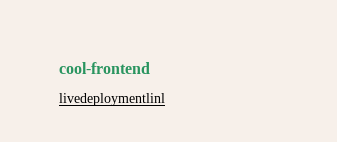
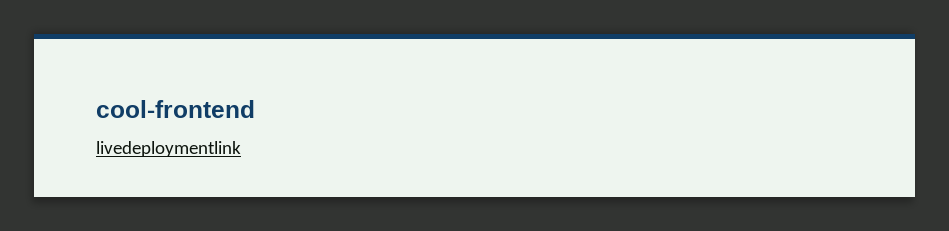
- livedeploymentlinl
+ livedeploymentlink

